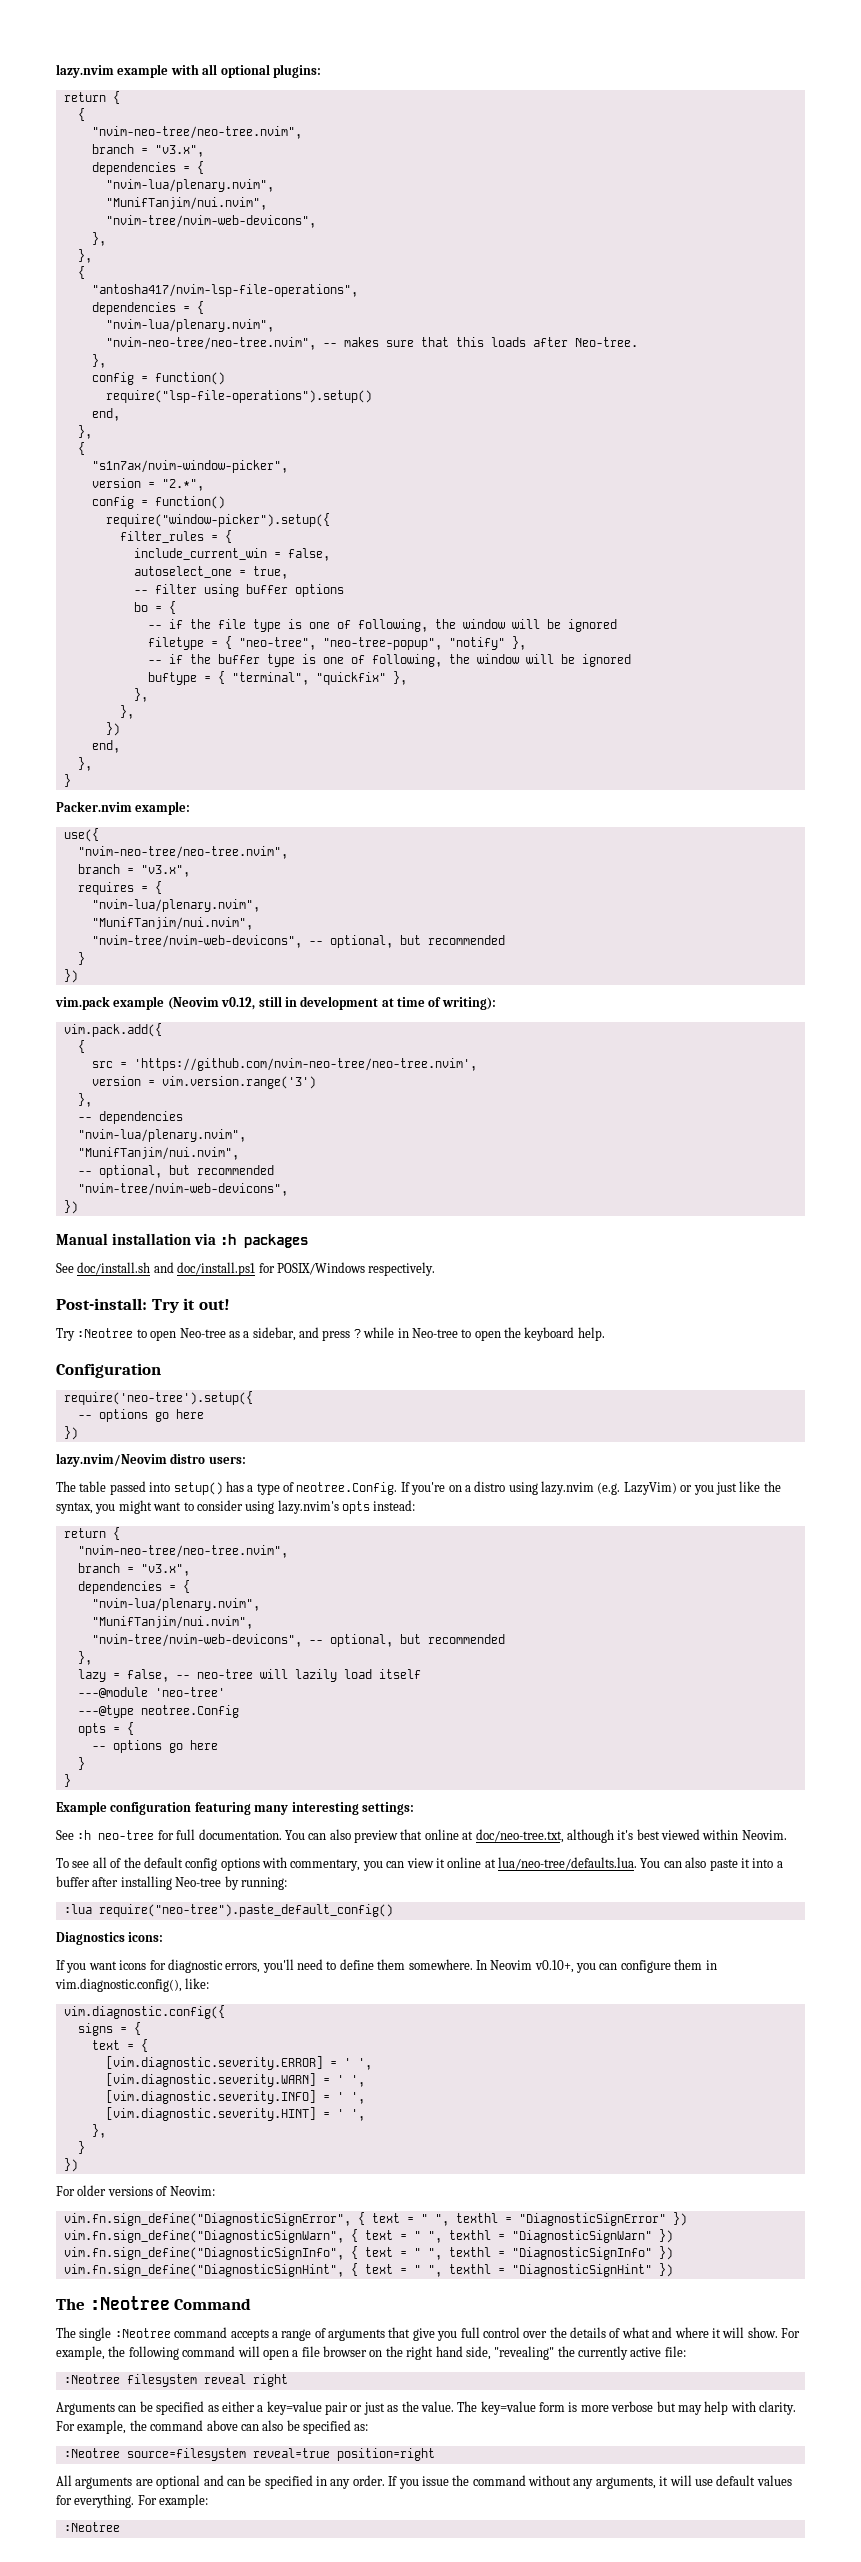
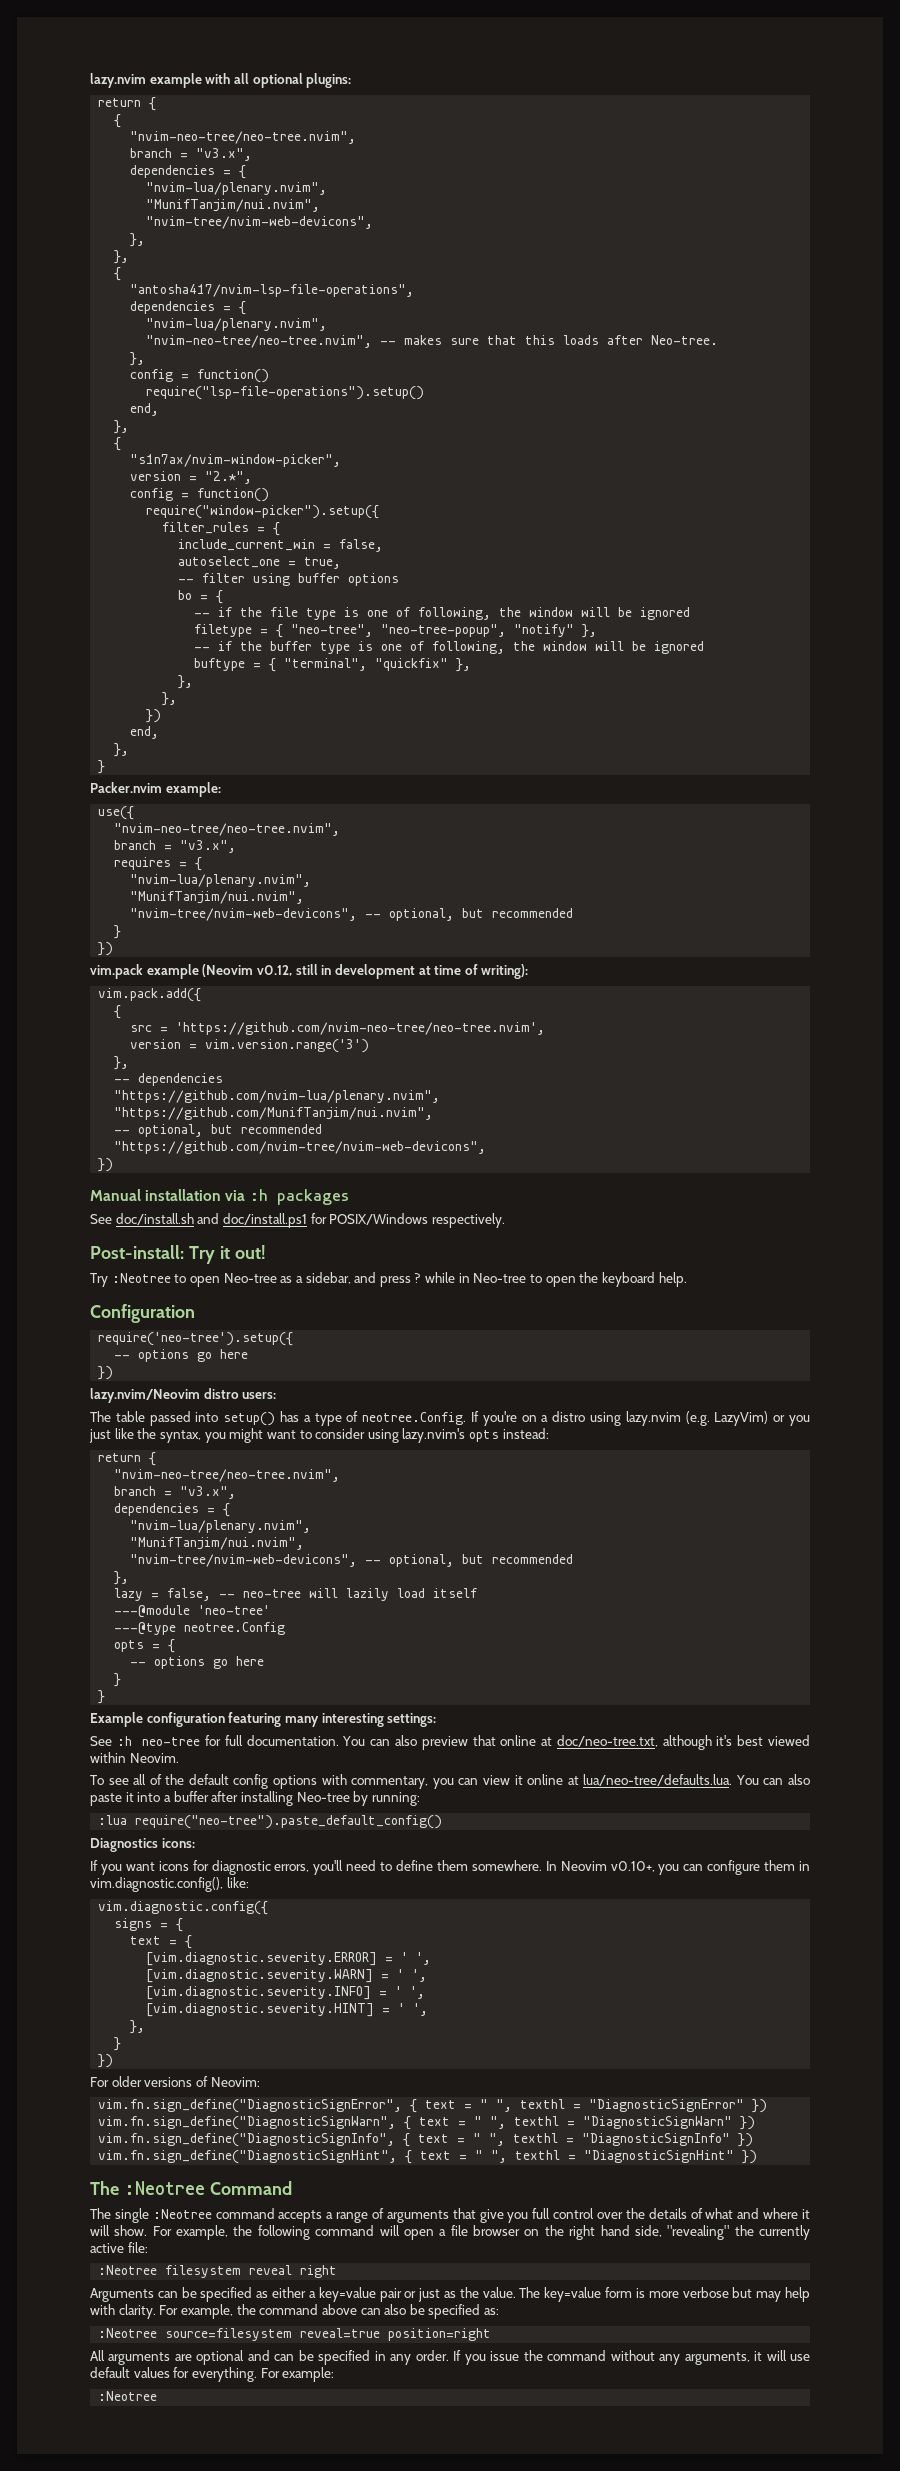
  -- dependencies
- "nvim-lua/plenary.nvim",
- "MunifTanjim/nui.nvim",
+ "https://github.com/nvim-lua/plenary.nvim",
+ "https://github.com/MunifTanjim/nui.nvim",
  -- optional, but recommended
- "nvim-tree/nvim-web-devicons",
+ "https://github.com/nvim-tree/nvim-web-devicons",

